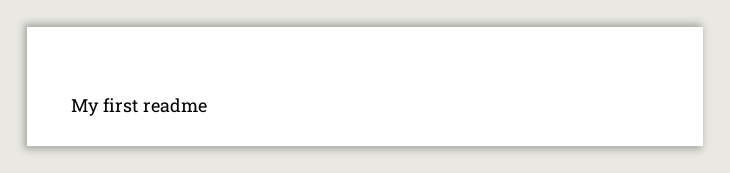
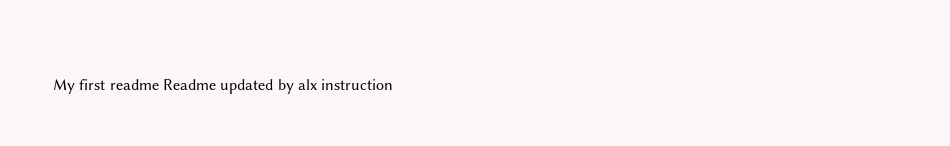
- My first readme
+ My first readme Readme updated by alx instruction

